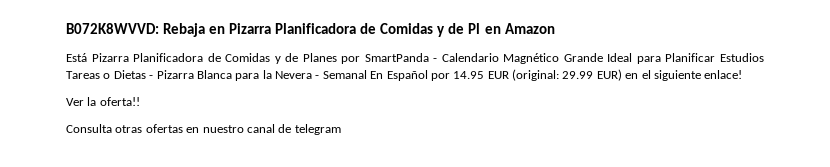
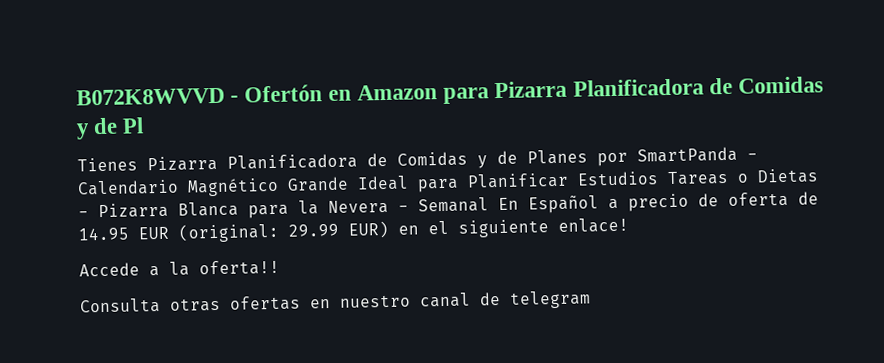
- B072K8WVVD: Rebaja en Pizarra Planificadora de Comidas y de Pl en Amazon
- Está Pizarra Planificadora de Comidas y de Planes por SmartPanda - Calendario Magnético Grande Ideal para Planificar Estudios Tareas o Dietas - Pizarra Blanca para la Nevera - Semanal En Español por 14.95 EUR (original: 29.99 EUR) en el siguiente enlace!
+ B072K8WVVD - Ofertón en Amazon para Pizarra Planificadora de Comidas y de Pl
+ Tienes Pizarra Planificadora de Comidas y de Planes por SmartPanda - Calendario Magnético Grande Ideal para Planificar Estudios Tareas o Dietas - Pizarra Blanca para la Nevera - Semanal En Español a precio de oferta de 14.95 EUR (original: 29.99 EUR) en el siguiente enlace!
- Ver la oferta!!
+ Accede a la oferta!!

